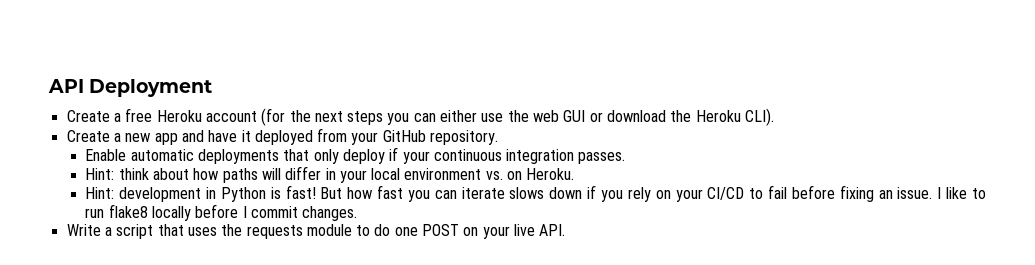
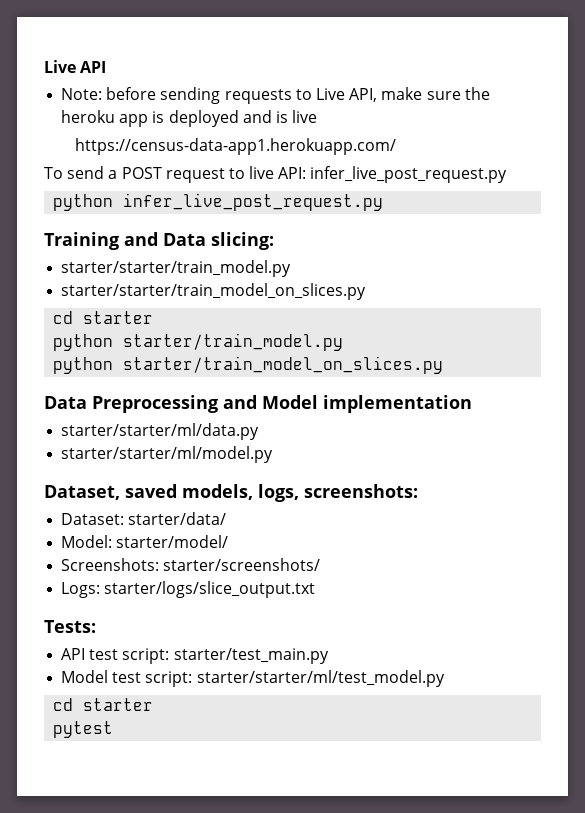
- API Deployment
- Create a free Heroku account (for the next steps you can either use the web GUI or download the Heroku CLI).
- Create a new app and have it deployed from your GitHub repository.
- Enable automatic deployments that only deploy if your continuous integration passes.
- Hint: think about how paths will differ in your local environment vs. on Heroku.
- Hint: development in Python is fast! But how fast you can iterate slows down if you rely on your CI/CD to fail before fixing an issue. I like to run flake8 locally before I commit changes.
- Write a script that uses the requests module to do one POST on your live API.
+ Live API
+ Note: before sending requests to Live API, make sure the heroku app is deployed and is live
+ https://census-data-app1.herokuapp.com/
+ To send a POST request to live API: infer_live_post_request.py
+ python infer_live_post_request.py
+ Training and Data slicing:
+ starter/starter/train_model.py
+ starter/starter/train_model_on_slices.py
+ cd starter
+ python starter/train_model.py
+ python starter/train_model_on_slices.py
+ Data Preprocessing and Model implementation
+ starter/starter/ml/data.py
+ starter/starter/ml/model.py
+ Dataset, saved models, logs, screenshots:
+ Dataset: starter/data/
+ Model: starter/model/
+ Screenshots: starter/screenshots/
+ Logs: starter/logs/slice_output.txt
+ Tests:
+ API test script: starter/test_main.py
+ Model test script: starter/starter/ml/test_model.py
+ cd starter
+ pytest

